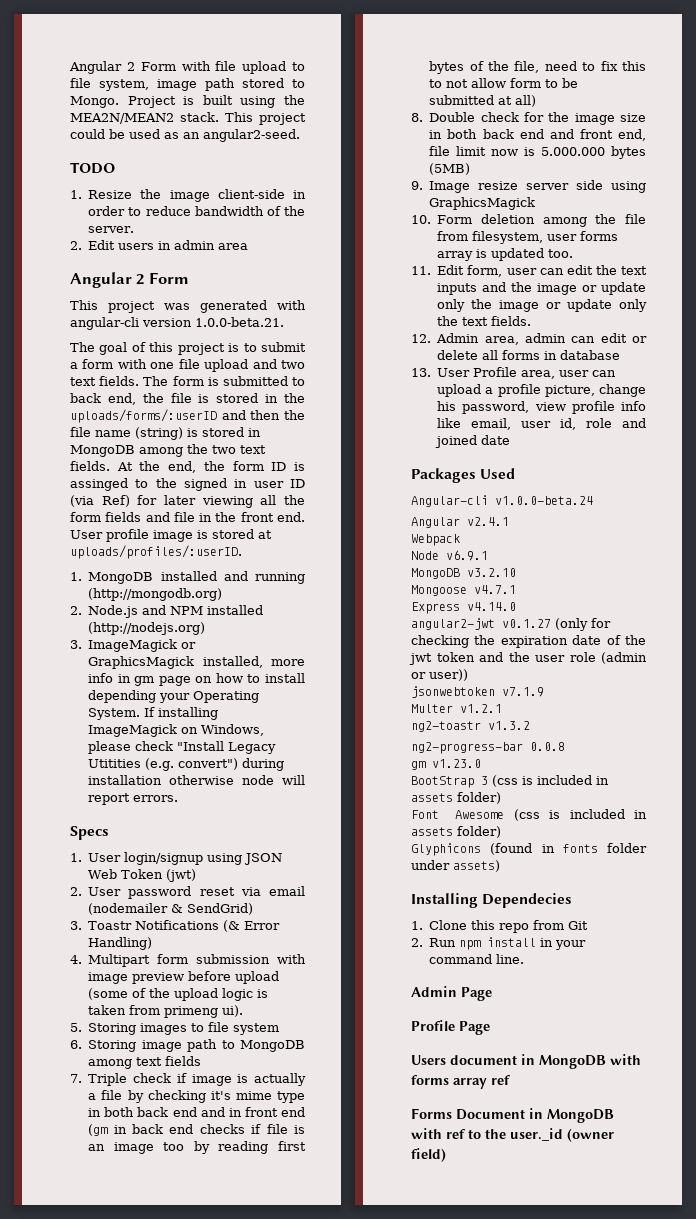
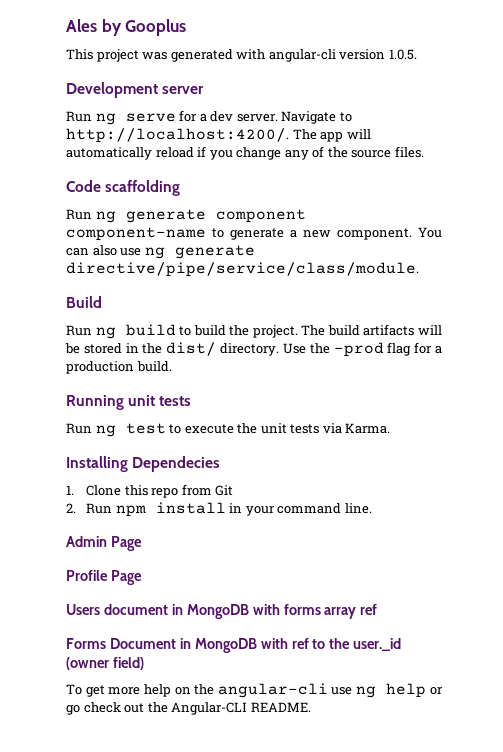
- Angular 2 Form with file upload to file system, image path stored to Mongo. Project is built using the MEA2N/MEAN2 stack. This project could be used as an angular2-seed.
- TODO
- 1. Resize the image client-side in order to reduce bandwidth of the server.
- 2. Edit users in admin area
- Angular 2 Form
+ Ales by Gooplus
- This project was generated with angular-cli version 1.0.0-beta.21.
- The goal of this project is to submit a form with one file upload and two text fields. The form is submitted to back end, the file is stored in the uploads/forms/:userID and then the file name (string) is stored in MongoDB among the two text fields. At the end, the form ID is assinged to the signed in user ID (via Ref) for later viewing all the form fields and file in the front end. User profile image is stored at uploads/profiles/:userID.
- 1. MongoDB installed and running (http://mongodb.org)
- 2. Node.js and NPM installed (http://nodejs.org)
- 3. ImageMagick or GraphicsMagick installed, more info in gm page on how to install depending your Operating System. If installing ImageMagick on Windows, please check "Install Legacy Utitities (e.g. convert") during installation otherwise node will report errors.
- Specs
- 1. User login/signup using JSON Web Token (jwt)
- 2. User password reset via email (nodemailer & SendGrid)
- 3. Toastr Notifications (& Error Handling)
- 4. Multipart form submission with image preview before upload (some of the upload logic is taken from primeng ui).
- 5. Storing images to file system
- 6. Storing image path to MongoDB among text fields
- 7. Triple check if image is actually a file by checking it's mime type in both back end and in front end (gm in back end checks if file is an image too by reading first bytes of the file, need to fix this to not allow form to be submitted at all)
- 8. Double check for the image size in both back end and front end, file limit now is 5.000.000 bytes (5MB)
- 9. Image resize server side using GraphicsMagick
- 10. Form deletion among the file from filesystem, user forms array is updated too.
- 11. Edit form, user can edit the text inputs and the image or update only the image or update only the text fields.
- 12. Admin area, admin can edit or delete all forms in database
- 13. User Profile area, user can upload a profile picture, change his password, view profile info like email, user id, role and joined date
- Packages Used
- Angular-cli v1.0.0-beta.24
- Angular v2.4.1
- Webpack
- Node v6.9.1
- MongoDB v3.2.10
- Mongoose v4.7.1
- Express v4.14.0
- angular2-jwt v0.1.27 (only for checking the expiration date of the jwt token and the user role (admin or user))
- jsonwebtoken v7.1.9
- Multer v1.2.1
- ng2-toastr v1.3.2
- ng2-progress-bar 0.0.8
- gm v1.23.0
- BootStrap 3 (css is included in assets folder)
- Font Awesome (css is included in assets folder)
- Glyphicons (found in fonts folder under assets)
+ This project was generated with angular-cli version 1.0.5.
+ Development server
+ Run ng serve for a dev server. Navigate to http://localhost:4200/. The app will automatically reload if you change any of the source files.
+ Code scaffolding
+ Run ng generate component component-name to generate a new component. You can also use ng generate directive/pipe/service/class/module.
+ Build
+ Run ng build to build the project. The build artifacts will be stored in the dist/ directory. Use the -prod flag for a production build.
+ Running unit tests
+ Run ng test to execute the unit tests via Karma.
+ To get more help on the angular-cli use ng help or go check out the Angular-CLI README.

